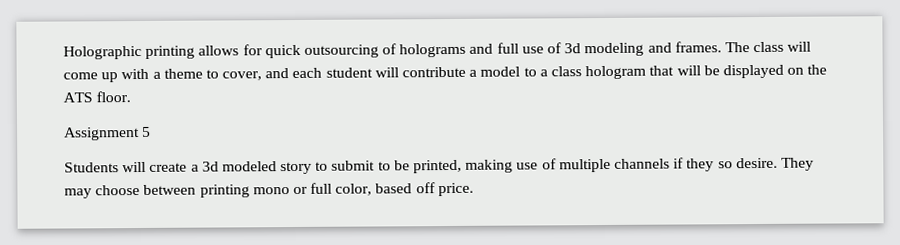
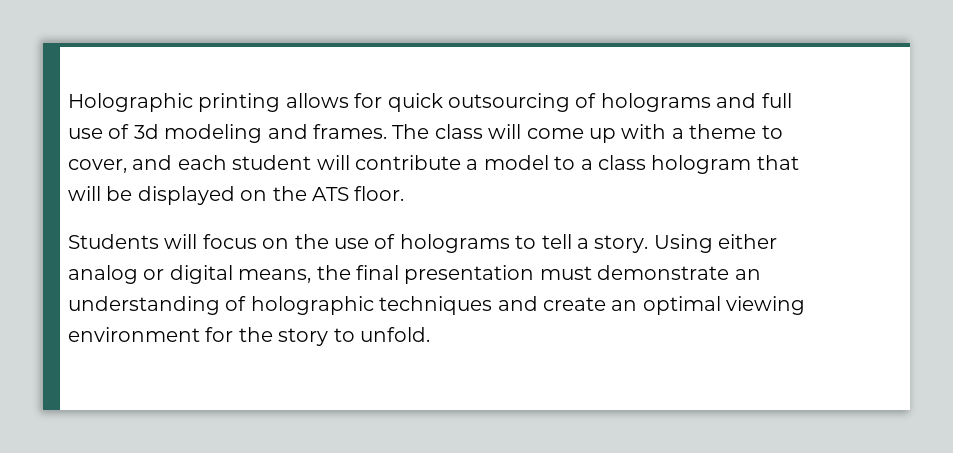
- Assignment 5
- Students will create a 3d modeled story to submit to be printed, making use of multiple channels if they so desire. They may choose between printing mono or full color, based off price.
+ Students will focus on the use of holograms to tell a story. Using either analog or digital means, the final presentation must demonstrate an understanding of holographic techniques and create an optimal viewing environment for the story to unfold.

